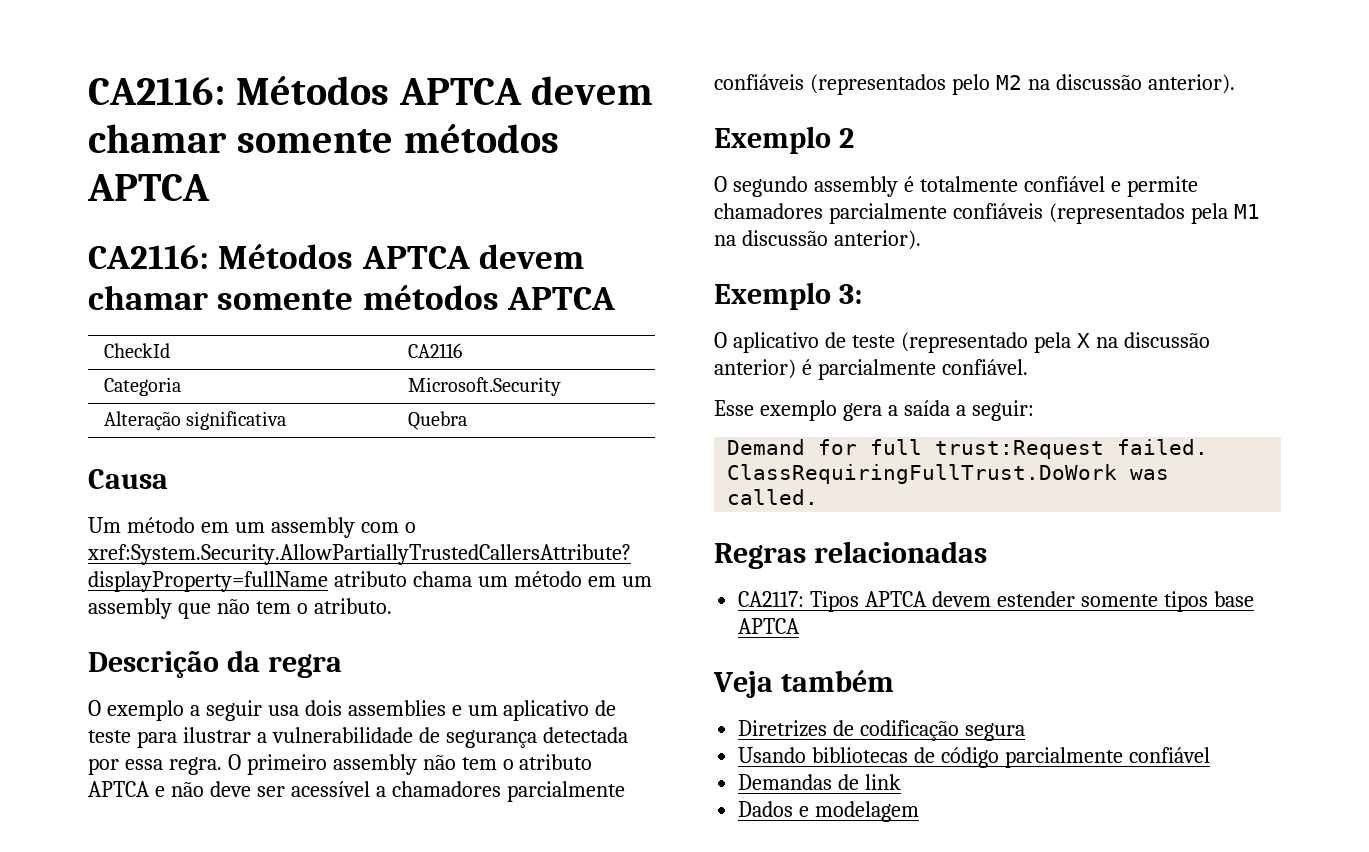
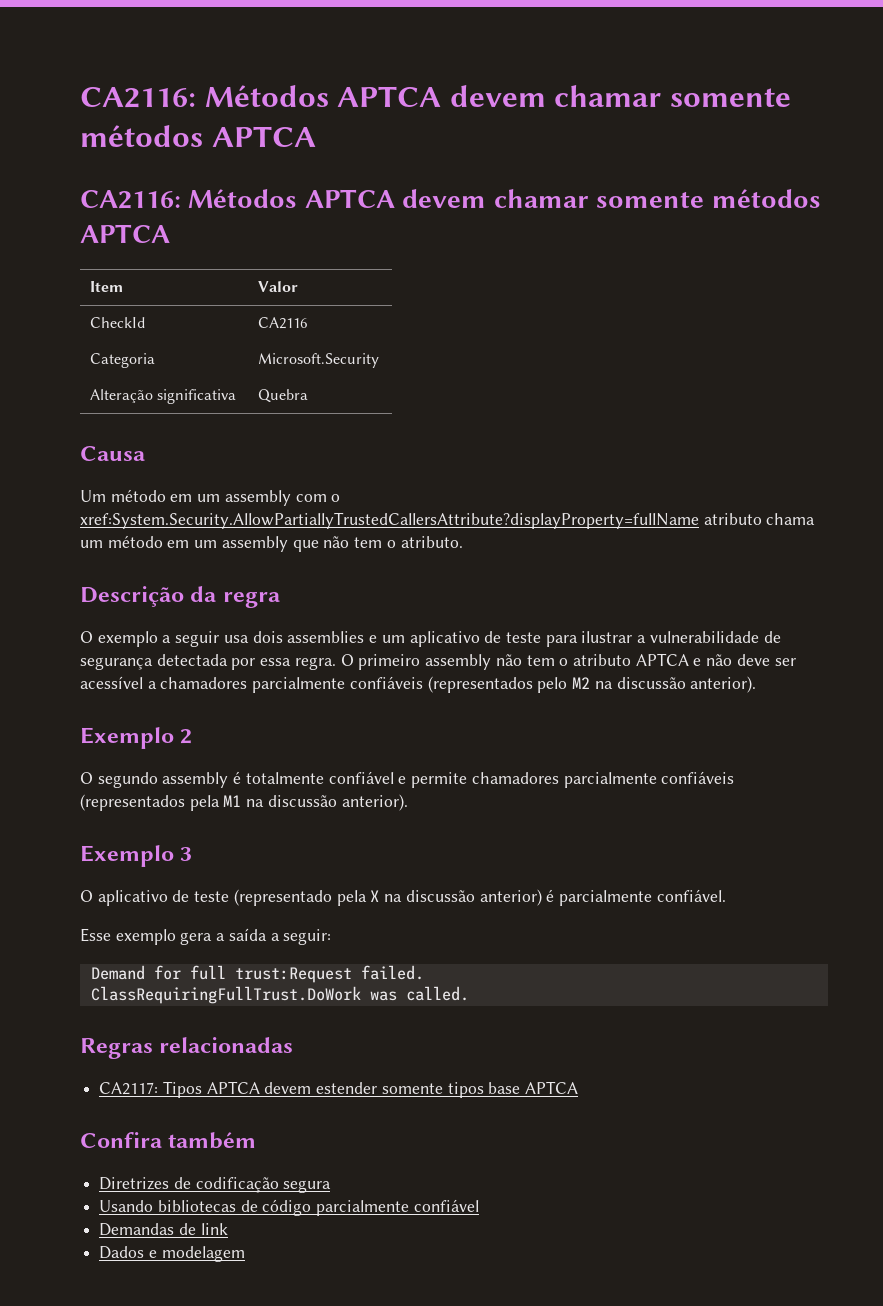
+ Item | Valor
- Exemplo 3:
+ Exemplo 3
- Veja também
+ Confira também

